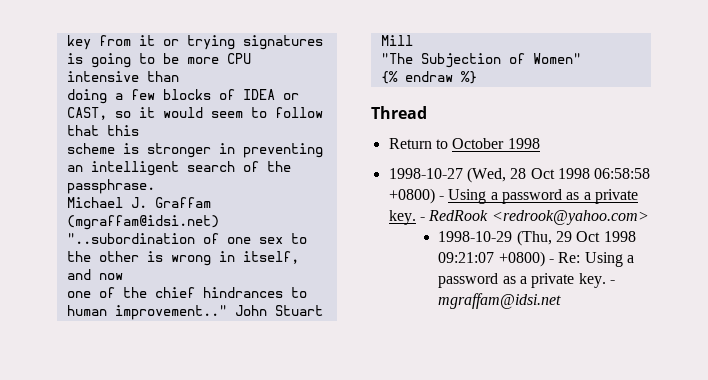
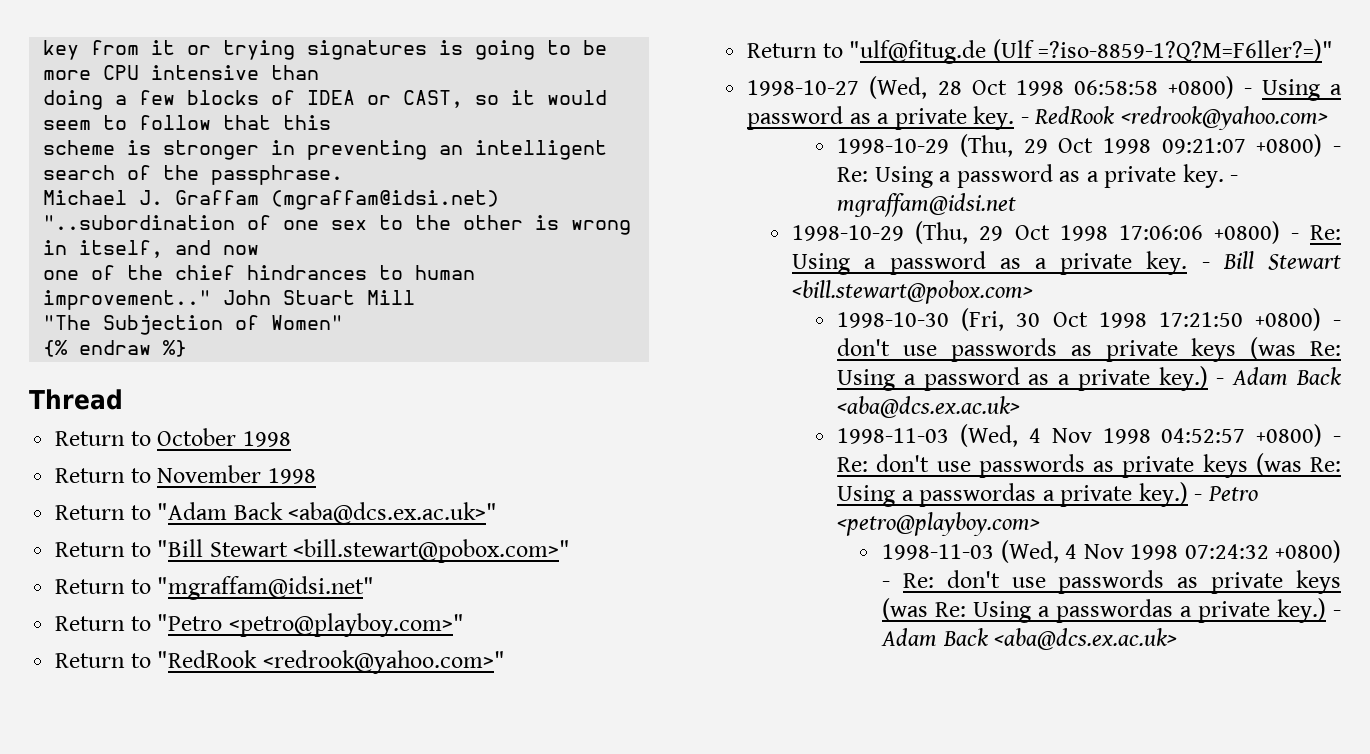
+ Return to November 1998
+ Return to "Adam Back <aba@dcs.ex.ac.uk>"
+ Return to "Bill Stewart <bill.stewart@pobox.com>"
+ Return to "mgraffam@idsi.net"
+ Return to "Petro <petro@playboy.com>"
+ Return to "RedRook <redrook@yahoo.com>"
+ Return to "ulf@fitug.de (Ulf =?iso-8859-1?Q?M=F6ller?=)"
+ 1998-10-29 (Thu, 29 Oct 1998 17:06:06 +0800) - Re: Using a password as a private key. - Bill Stewart <bill.stewart@pobox.com>
+ 1998-10-30 (Fri, 30 Oct 1998 17:21:50 +0800) - don't use passwords as private keys (was Re: Using a password as a private key.) - Adam Back <aba@dcs.ex.ac.uk>
+ 1998-11-03 (Wed, 4 Nov 1998 04:52:57 +0800) - Re: don't use passwords as private keys (was Re: Using a passwordas a private key.) - Petro <petro@playboy.com>
+ 1998-11-03 (Wed, 4 Nov 1998 07:24:32 +0800) - Re: don't use passwords as private keys (was Re: Using a passwordas a private key.) - Adam Back <aba@dcs.ex.ac.uk>

